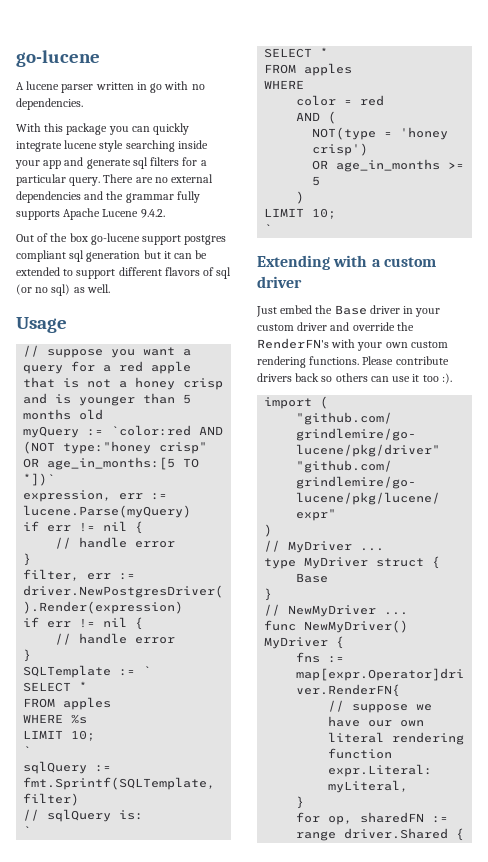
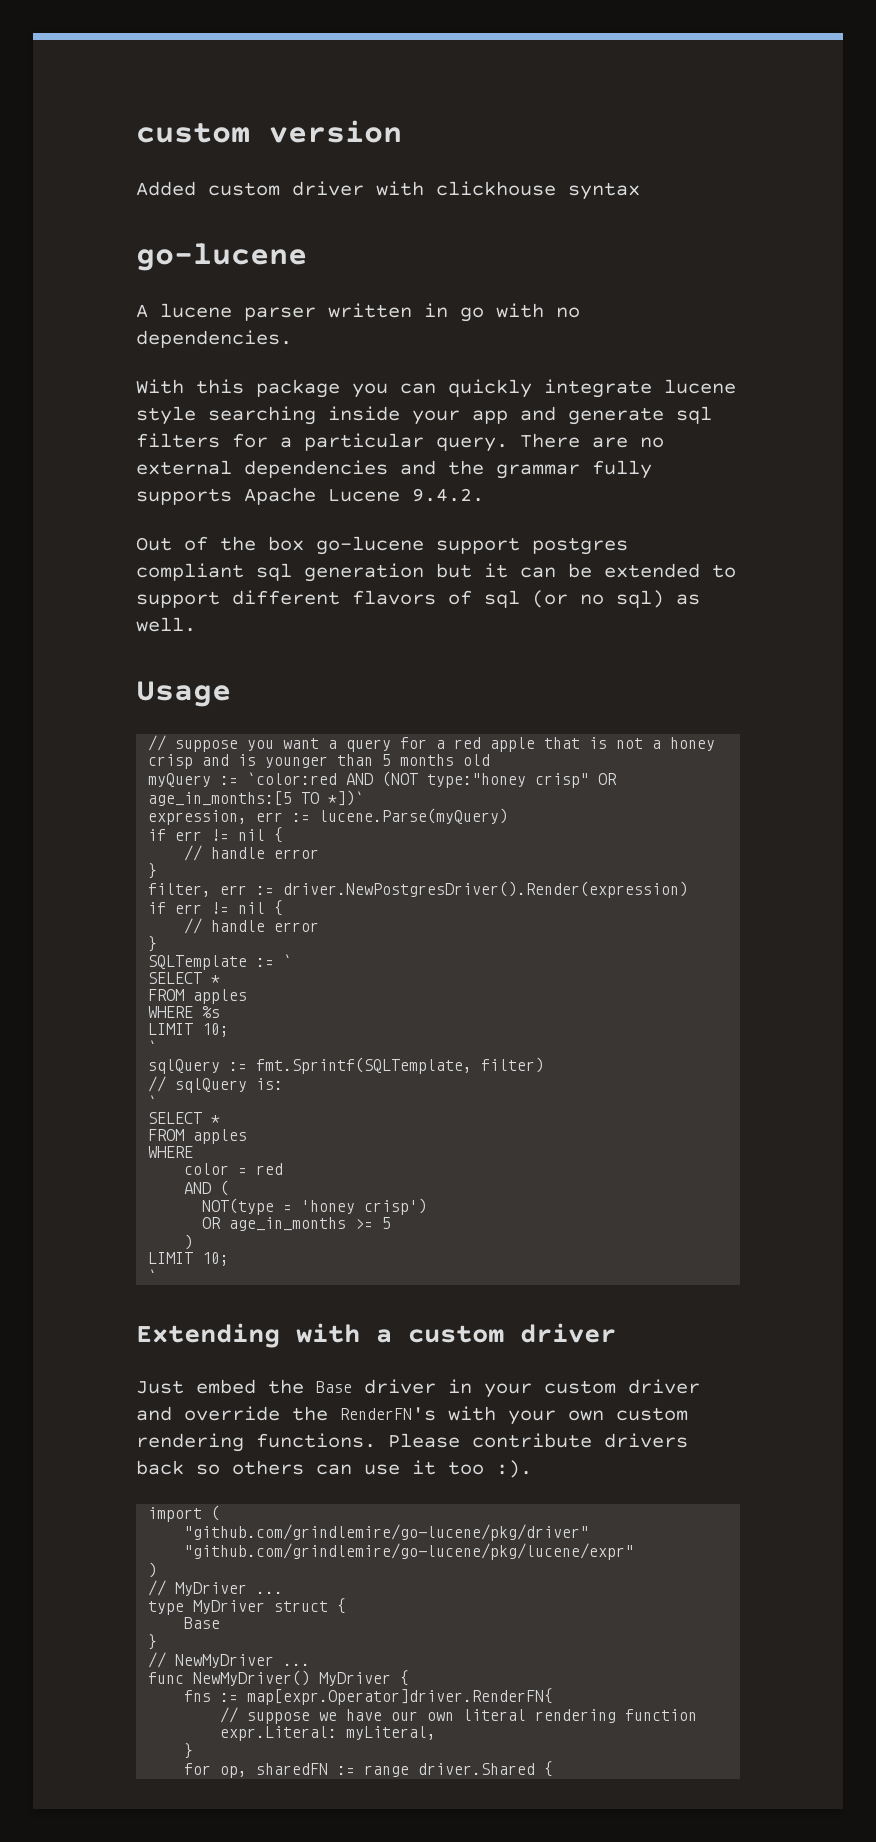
+ custom version
+ Added custom driver with clickhouse syntax

